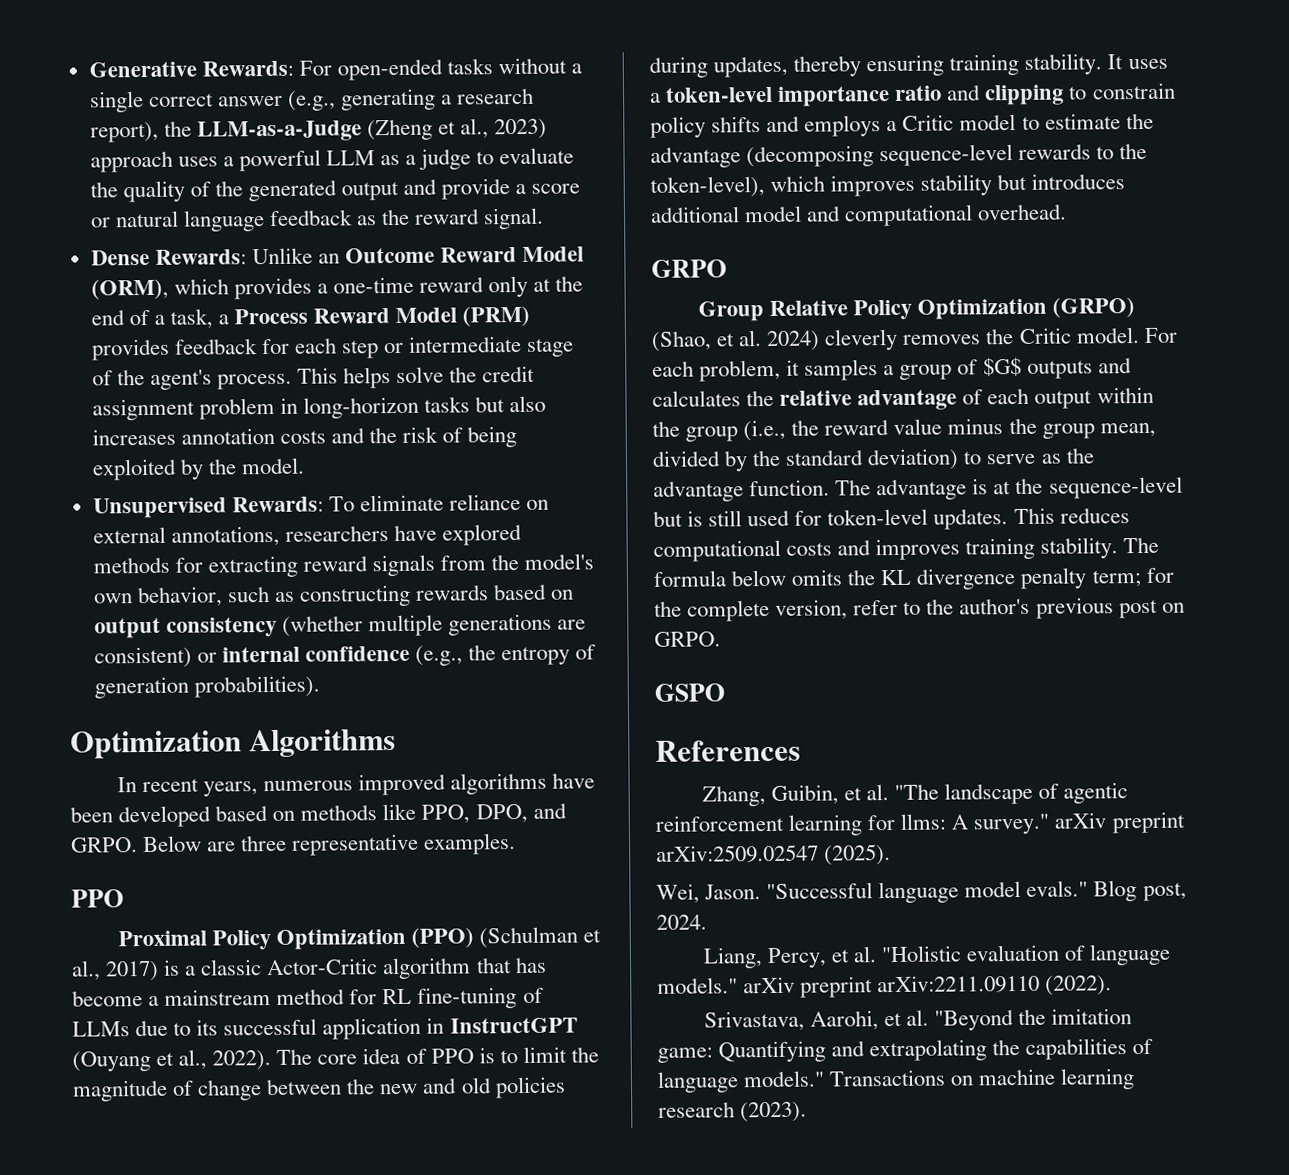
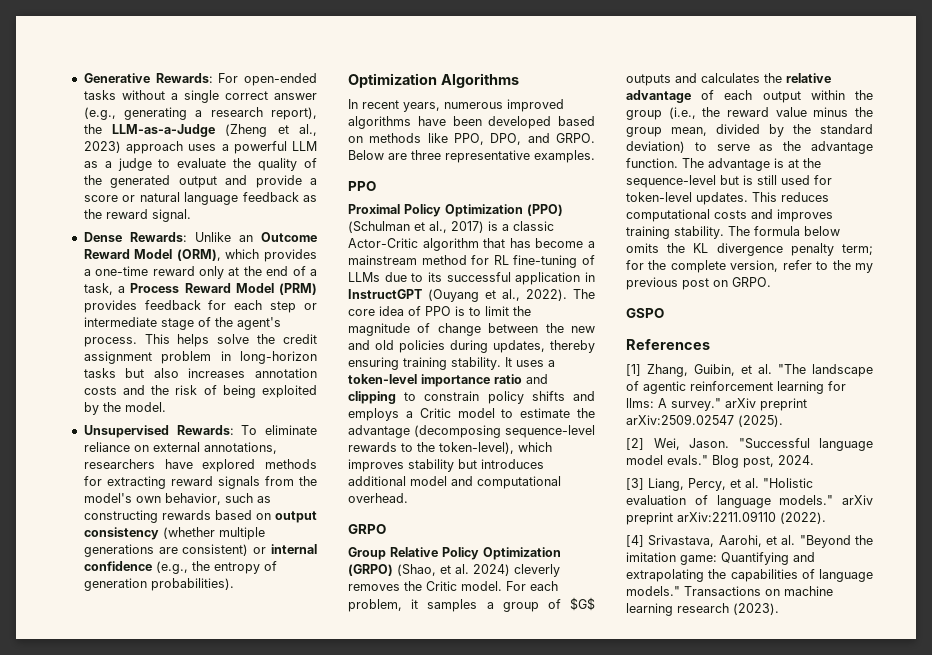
- The formula below omits the KL divergence penalty term; for the complete version, refer to the author's previous post on GRPO.
+ The formula below omits the KL divergence penalty term; for the complete version, refer to the my previous post on GRPO.
- Zhang, Guibin, et al. "The landscape of agentic reinforcement learning for llms: A survey." arXiv preprint arXiv:2509.02547 (2025).
+ [1] Zhang, Guibin, et al. "The landscape of agentic reinforcement learning for llms: A survey." arXiv preprint arXiv:2509.02547 (2025).
- Wei, Jason.
+ [2] Wei, Jason.
- Liang, Percy, et al. "Holistic evaluation of language models." arXiv preprint arXiv:2211.09110 (2022).
+ [3] Liang, Percy, et al. "Holistic evaluation of language models." arXiv preprint arXiv:2211.09110 (2022).
- Srivastava, Aarohi, et al. "Beyond the imitation game: Quantifying and extrapolating the capabilities of language models."
+ [4] Srivastava, Aarohi, et al. "Beyond the imitation game: Quantifying and extrapolating the capabilities of language models."

